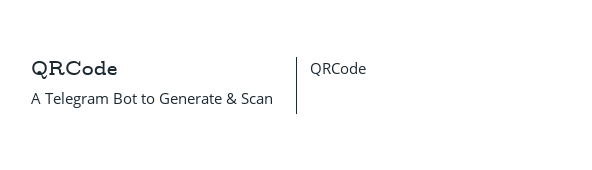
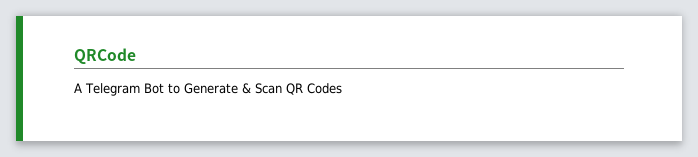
- A Telegram Bot to Generate & Scan QRCode
+ A Telegram Bot to Generate & Scan QR Codes

